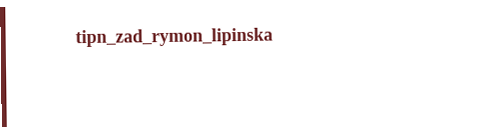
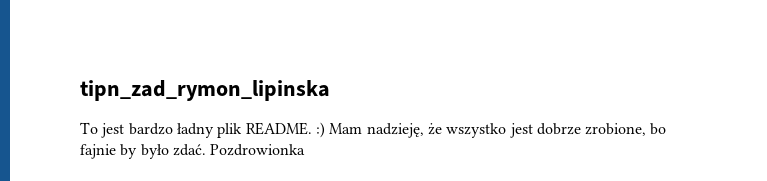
+ To jest bardzo ładny plik README. :) Mam nadzieję, że wszystko jest dobrze zrobione, bo fajnie by było zdać. Pozdrowionka

